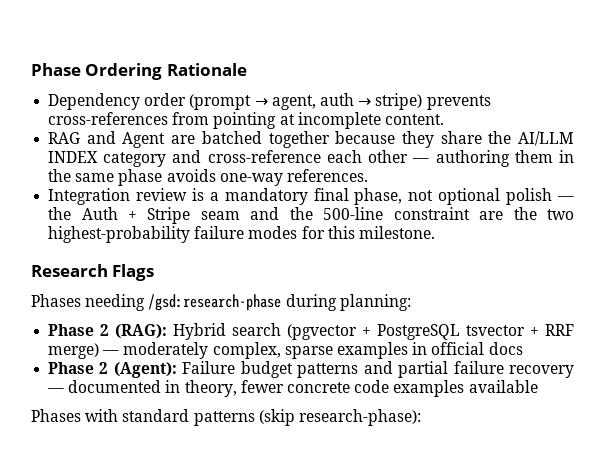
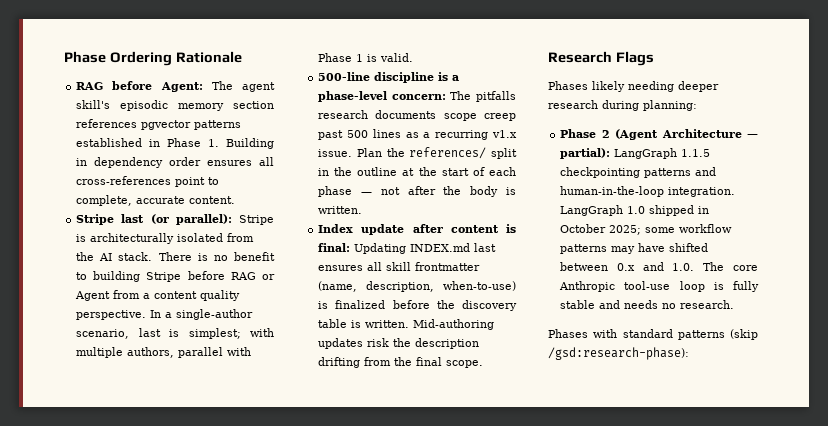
- Dependency order (prompt → agent, auth → stripe) prevents cross-references from pointing at incomplete content.
- RAG and Agent are batched together because they share the AI/LLM INDEX category and cross-reference each other — authoring them in the same phase avoids one-way references.
- Integration review is a mandatory final phase, not optional polish — the Auth + Stripe seam and the 500-line constraint are the two highest-probability failure modes for this milestone.
+ RAG before Agent: The agent skill's episodic memory section references pgvector patterns established in Phase 1. Building in dependency order ensures all cross-references point to complete, accurate content.
+ Stripe last (or parallel): Stripe is architecturally isolated from the AI stack. There is no benefit to building Stripe before RAG or Agent from a content quality perspective. In a single-author scenario, last is simplest; with multiple authors, parallel with Phase 1 is valid.
+ 500-line discipline is a phase-level concern: The pitfalls research documents scope creep past 500 lines as a recurring v1.x issue. Plan the references/ split in the outline at the start of each phase — not after the body is written.
+ Index update after content is final: Updating INDEX.md last ensures all skill frontmatter (name, description, when-to-use) is finalized before the discovery table is written. Mid-authoring updates risk the description drifting from the final scope.
- Phases needing /gsd:research-phase during planning:
+ Phases likely needing deeper research during planning:
- Phase 2 (RAG): Hybrid search (pgvector + PostgreSQL tsvector + RRF merge) — moderately complex, sparse examples in official docs
- Phase 2 (Agent): Failure budget patterns and partial failure recovery — documented in theory, fewer concrete code examples available
+ Phase 2 (Agent Architecture — partial): LangGraph 1.1.5 checkpointing patterns and human-in-the-loop integration. LangGraph 1.0 shipped in October 2025; some workflow patterns may have shifted between 0.x and 1.0. The core Anthropic tool-use loop is fully stable and needs no research.
- Phases with standard patterns (skip research-phase):
+ Phases with standard patterns (skip /gsd:research-phase):

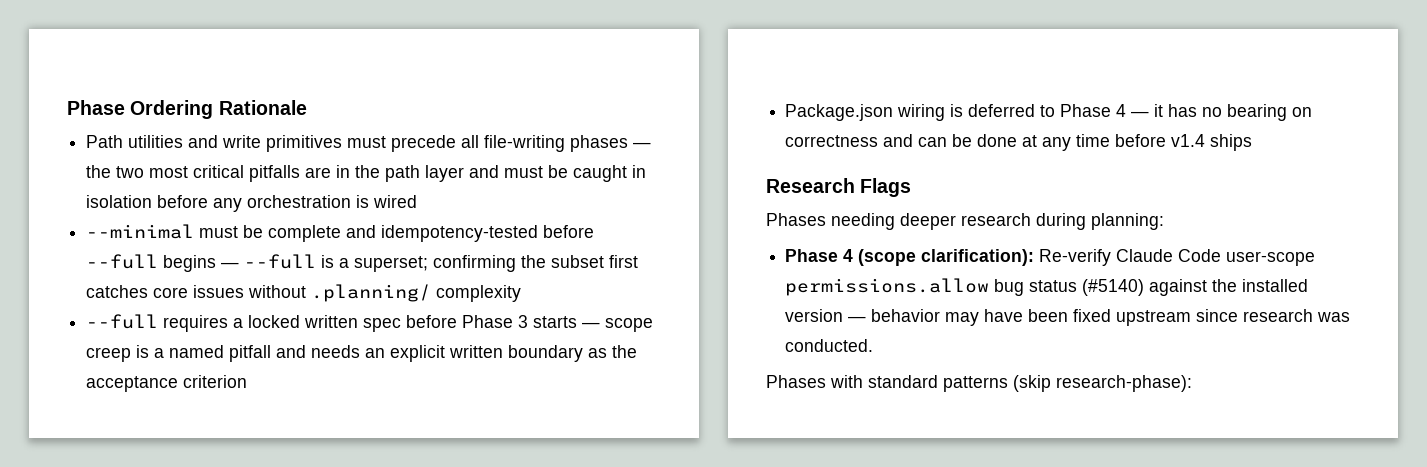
- RAG before Agent: The agent skill's episodic memory section references pgvector patterns established in Phase 1. Building in dependency order ensures all cross-references point to complete, accurate content.
- Stripe last (or parallel): Stripe is architecturally isolated from the AI stack. There is no benefit to building Stripe before RAG or Agent from a content quality perspective. In a single-author scenario, last is simplest; with multiple authors, parallel with Phase 1 is valid.
- 500-line discipline is a phase-level concern: The pitfalls research documents scope creep past 500 lines as a recurring v1.x issue. Plan the references/ split in the outline at the start of each phase — not after the body is written.
- Index update after content is final: Updating INDEX.md last ensures all skill frontmatter (name, description, when-to-use) is finalized before the discovery table is written. Mid-authoring updates risk the description drifting from the final scope.
+ Path utilities and write primitives must precede all file-writing phases — the two most critical pitfalls are in the path layer and must be caught in isolation before any orchestration is wired
+ --minimal must be complete and idempotency-tested before --full begins — --full is a superset; confirming the subset first catches core issues without .planning/ complexity
+ --full requires a locked written spec before Phase 3 starts — scope creep is a named pitfall and needs an explicit written boundary as the acceptance criterion
+ Package.json wiring is deferred to Phase 4 — it has no bearing on correctness and can be done at any time before v1.4 ships
- Phases likely needing deeper research during planning:
+ Phases needing deeper research during planning:
- Phase 2 (Agent Architecture — partial): LangGraph 1.1.5 checkpointing patterns and human-in-the-loop integration. LangGraph 1.0 shipped in October 2025; some workflow patterns may have shifted between 0.x and 1.0. The core Anthropic tool-use loop is fully stable and needs no research.
+ Phase 4 (scope clarification): Re-verify Claude Code user-scope permissions.allow bug status (#5140) against the installed version — behavior may have been fixed upstream since research was conducted.
- Phases with standard patterns (skip /gsd:research-phase):
+ Phases with standard patterns (skip research-phase):

